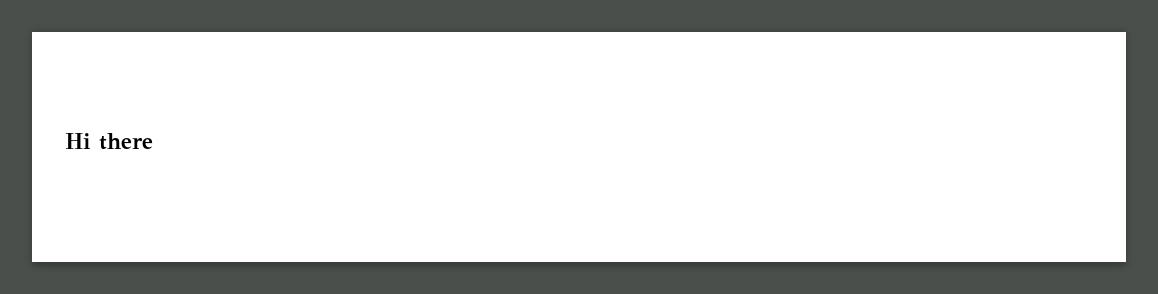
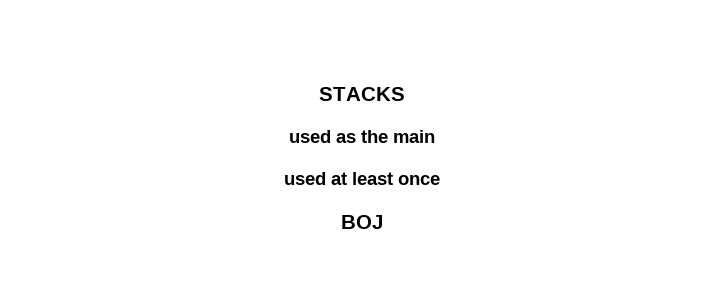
- Hi there
+ STACKS
+ used as the main
+ used at least once
+ BOJ

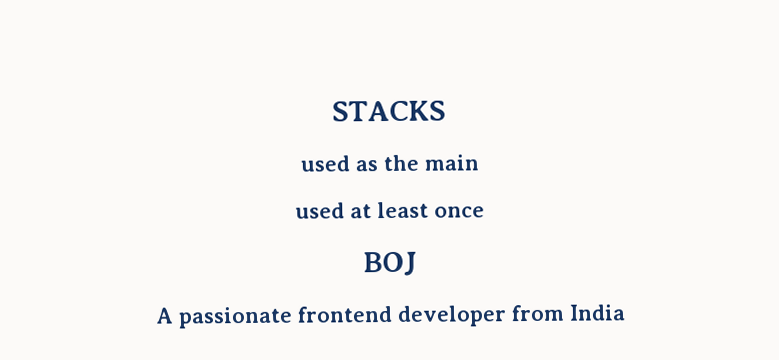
+ A passionate frontend developer from India

